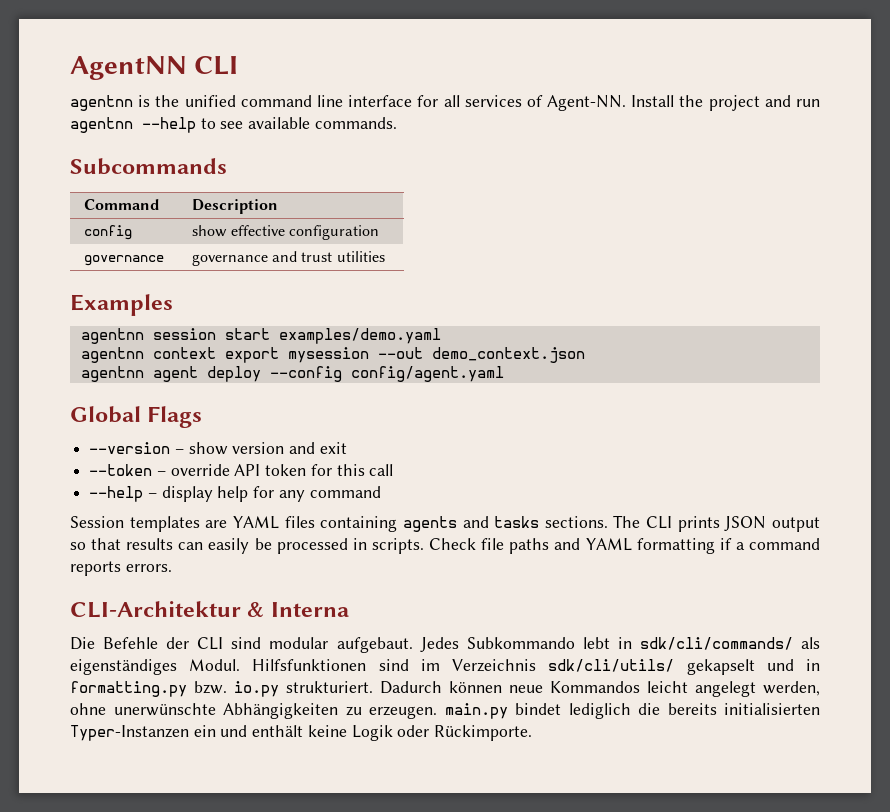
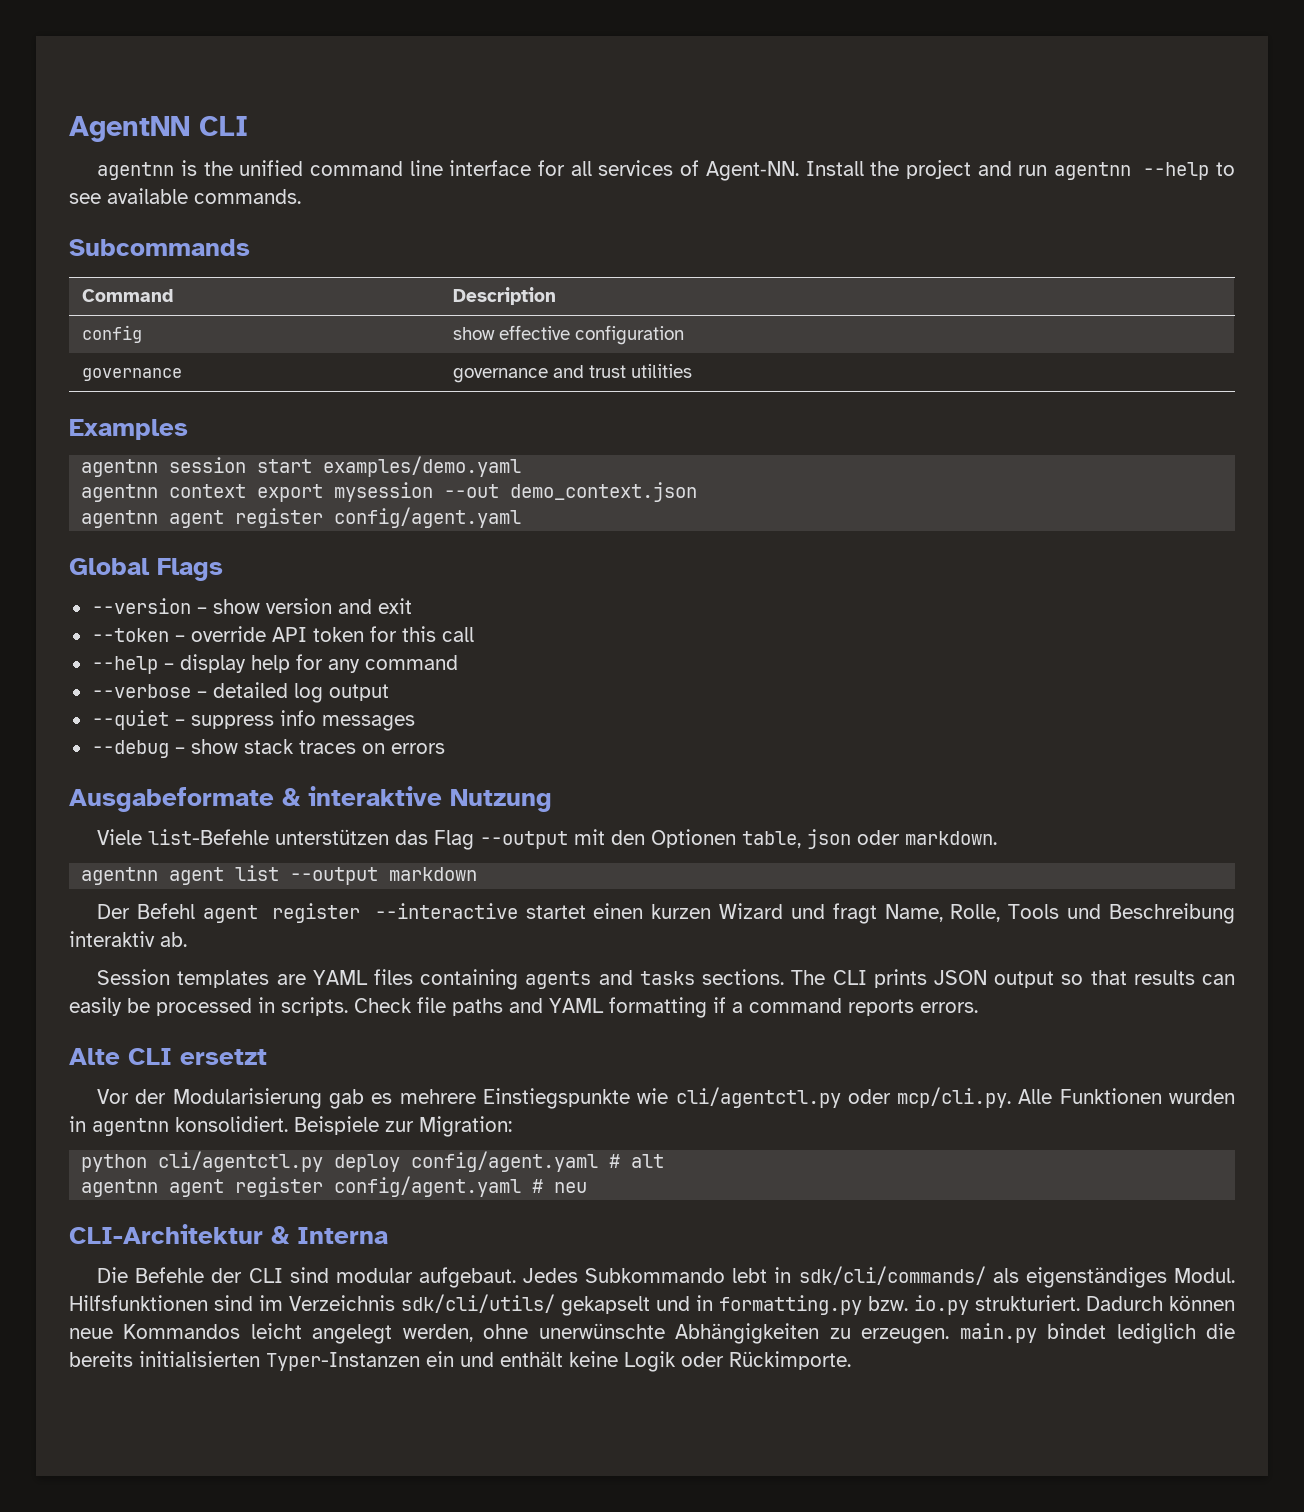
  agentnn context export mysession --out demo_context.json
- agentnn agent deploy --config config/agent.yaml
+ agentnn agent register config/agent.yaml
+ --verbose – detailed log output
+ --quiet – suppress info messages
+ --debug – show stack traces on errors
+ Ausgabeformate & interaktive Nutzung
+ Viele list-Befehle unterstützen das Flag --output mit den Optionen table, json oder markdown.
+ agentnn agent list --output markdown
+ Der Befehl agent register --interactive startet einen kurzen Wizard und fragt Name, Rolle, Tools und Beschreibung interaktiv ab.
+ Alte CLI ersetzt
+ Vor der Modularisierung gab es mehrere Einstiegspunkte wie cli/agentctl.py oder mcp/cli.py. Alle Funktionen wurden in agentnn konsolidiert. Beispiele zur Migration:
+ python cli/agentctl.py deploy config/agent.yaml # alt
+ agentnn agent register config/agent.yaml # neu

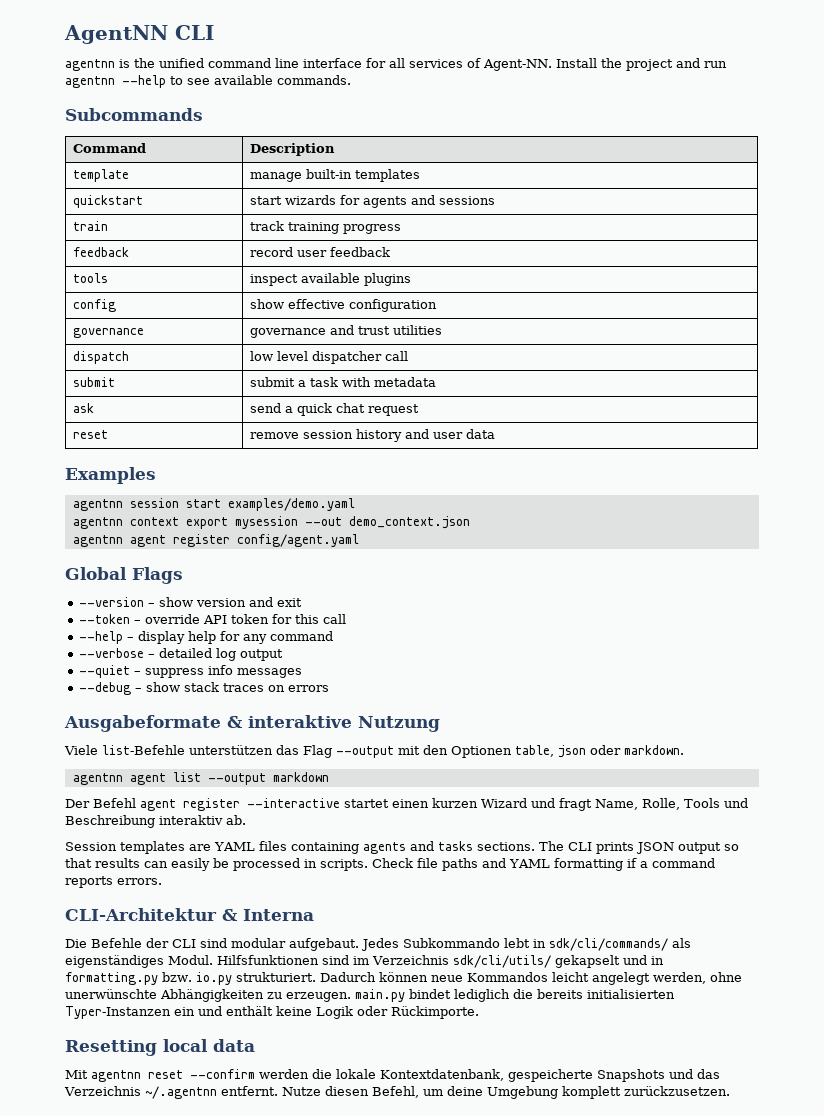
+ template | manage built‑in templates
+ quickstart | start wizards for agents and sessions
+ train | track training progress
+ feedback | record user feedback
+ tools | inspect available plugins
+ dispatch | low level dispatcher call
+ submit | submit a task with metadata
+ ask | send a quick chat request
+ reset | remove session history and user data
- Alte CLI ersetzt
- Vor der Modularisierung gab es mehrere Einstiegspunkte wie cli/agentctl.py oder mcp/cli.py. Alle Funktionen wurden in agentnn konsolidiert. Beispiele zur Migration:
- python cli/agentctl.py deploy config/agent.yaml # alt
- agentnn agent register config/agent.yaml # neu
+ Resetting local data
+ Mit agentnn reset --confirm werden die lokale Kontextdatenbank, gespeicherte Snapshots und das Verzeichnis ~/.agentnn entfernt. Nutze diesen Befehl, um deine Umgebung komplett zurückzusetzen.

